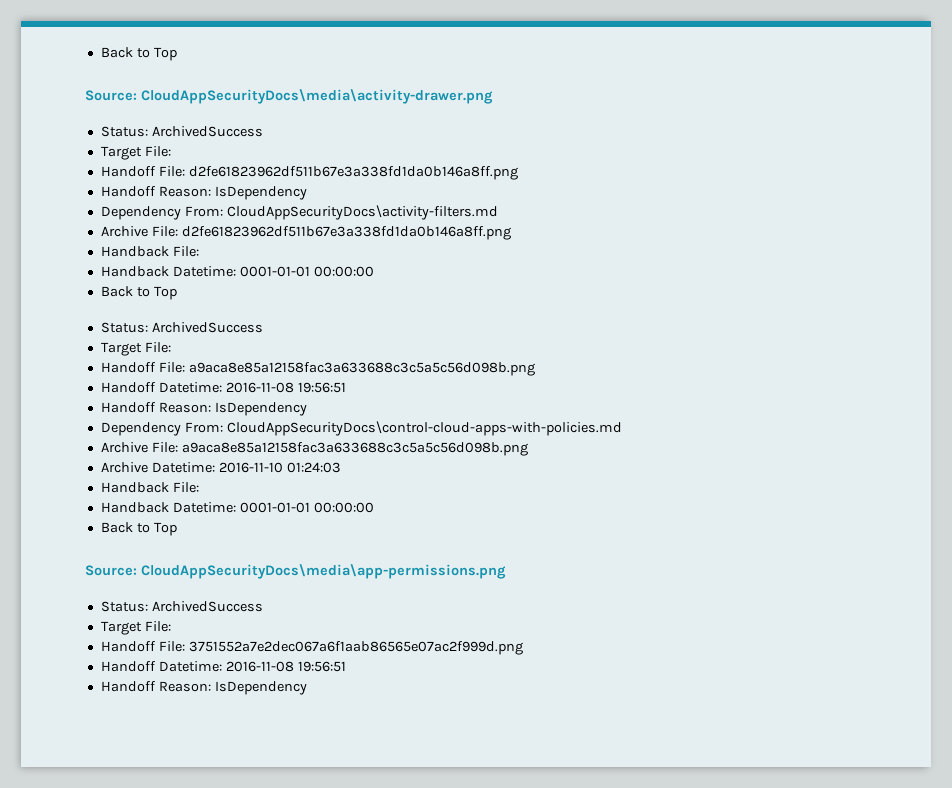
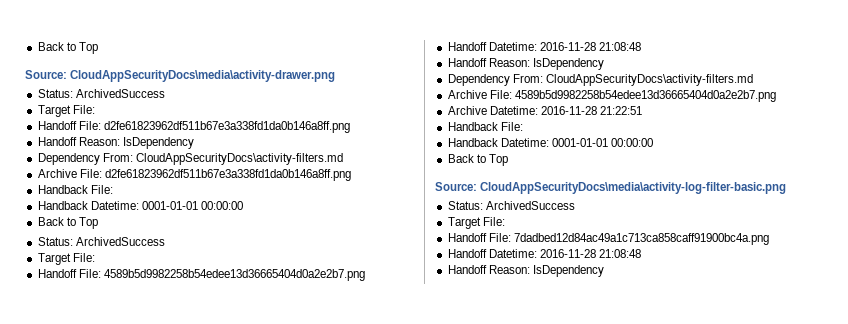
- Handoff File: a9aca8e85a12158fac3a633688c3c5a5c56d098b.png
- Handoff Datetime: 2016-11-08 19:56:51
+ Handoff File: 4589b5d9982258b54edee13d36665404d0a2e2b7.png
+ Handoff Datetime: 2016-11-28 21:08:48
  Handoff Reason: IsDependency
- Dependency From: CloudAppSecurityDocs\control-cloud-apps-with-policies.md
- Archive File: a9aca8e85a12158fac3a633688c3c5a5c56d098b.png
+ Dependency From: CloudAppSecurityDocs\activity-filters.md
+ Archive File: 4589b5d9982258b54edee13d36665404d0a2e2b7.png
- Archive Datetime: 2016-11-10 01:24:03
+ Archive Datetime: 2016-11-28 21:22:51
- Source: CloudAppSecurityDocs\media\app-permissions.png
+ Source: CloudAppSecurityDocs\media\activity-log-filter-basic.png
  Status: ArchivedSuccess
  Target File:
- Handoff File: 3751552a7e2dec067a6f1aab86565e07ac2f999d.png
- Handoff Datetime: 2016-11-08 19:56:51
+ Handoff File: 7dadbed12d84ac49a1c713ca858caff91900bc4a.png
+ Handoff Datetime: 2016-11-28 21:08:48

